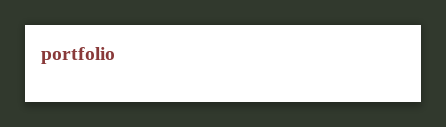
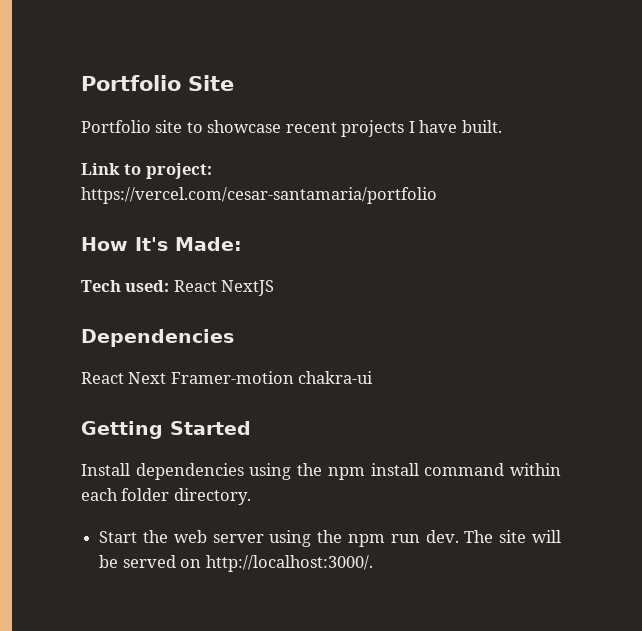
- portfolio
+ Portfolio Site
+ Portfolio site to showcase recent projects I have built.
+ Link to project: https://vercel.com/cesar-santamaria/portfolio
+ How It's Made:
+ Tech used: React NextJS
+ Dependencies
+ React Next Framer-motion chakra-ui
+ Getting Started
+ Install dependencies using the npm install command within each folder directory.
+ Start the web server using the npm run dev. The site will be served on http://localhost:3000/.

